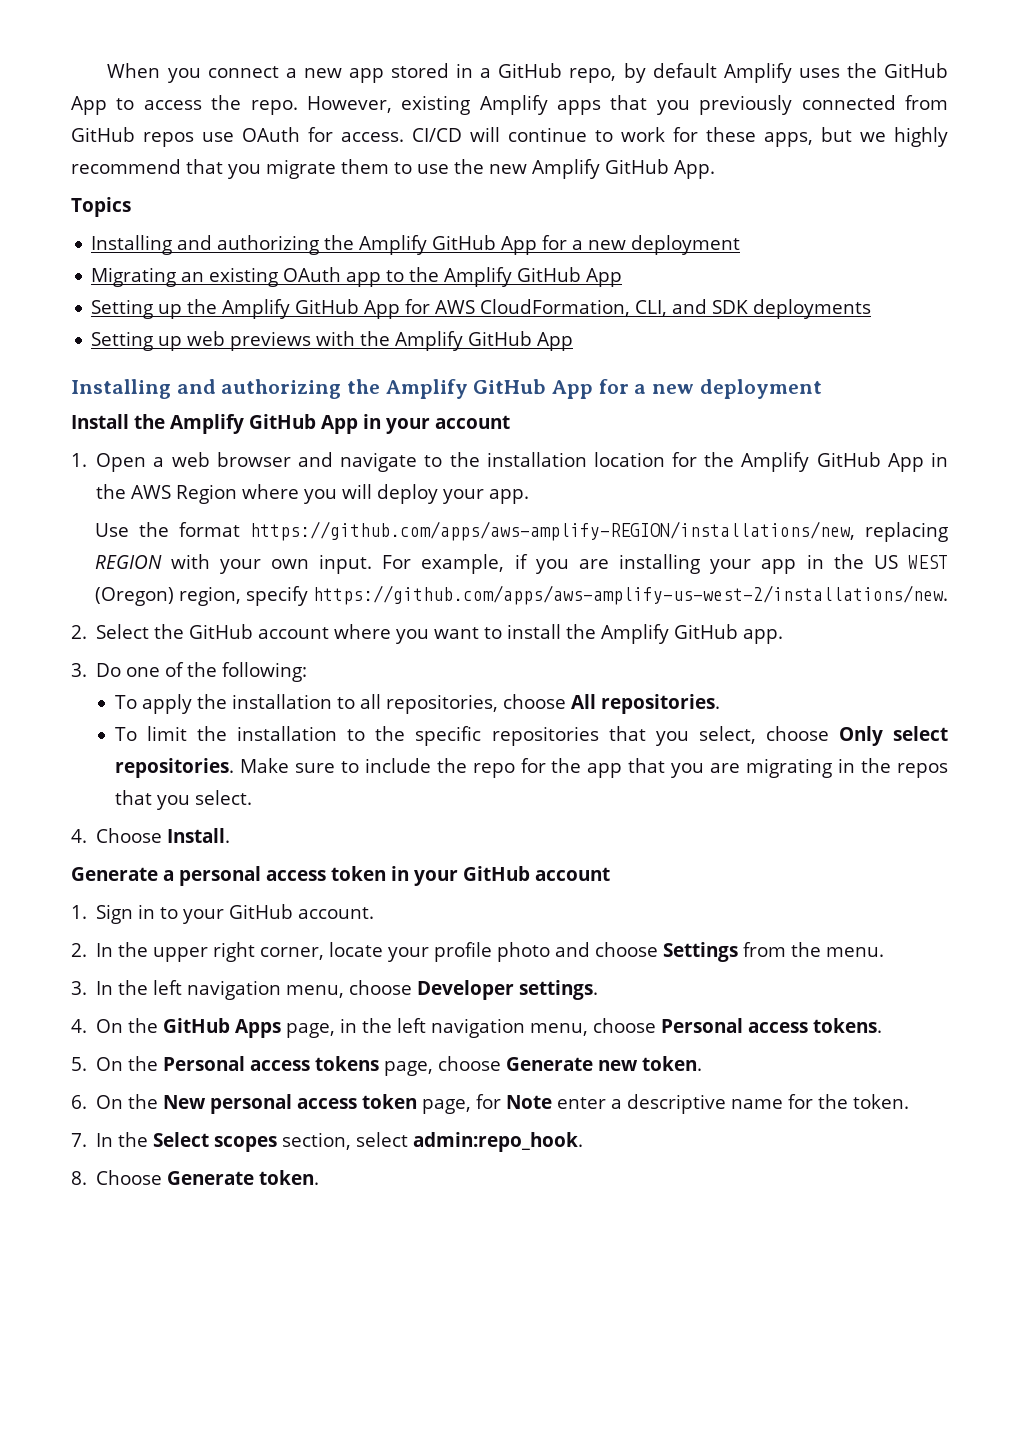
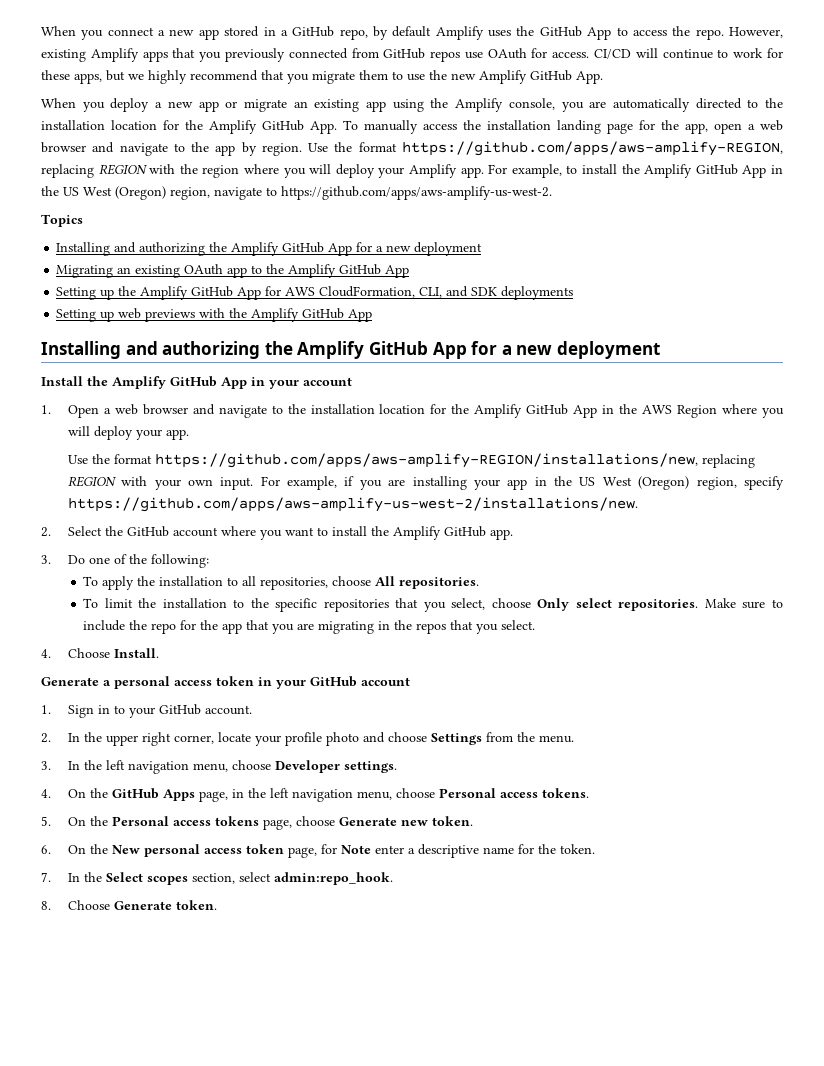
+ When you deploy a new app or migrate an existing app using the Amplify console, you are automatically directed to the installation location for the Amplify GitHub App. To manually access the installation landing page for the app, open a web browser and navigate to the app by region. Use the format https://github.com/apps/aws-amplify-REGION, replacing REGION with the region where you will deploy your Amplify app. For example, to install the Amplify GitHub App in the US West (Oregon) region, navigate to https://github.com/apps/aws-amplify-us-west-2.
- For example, if you are installing your app in the US WEST (Oregon) region, specify https://github.com/apps/aws-amplify-us-west-2/installations/new.
+ For example, if you are installing your app in the US West (Oregon) region, specify https://github.com/apps/aws-amplify-us-west-2/installations/new.

